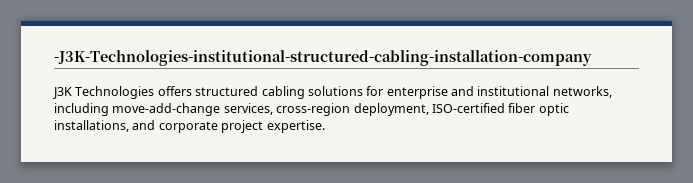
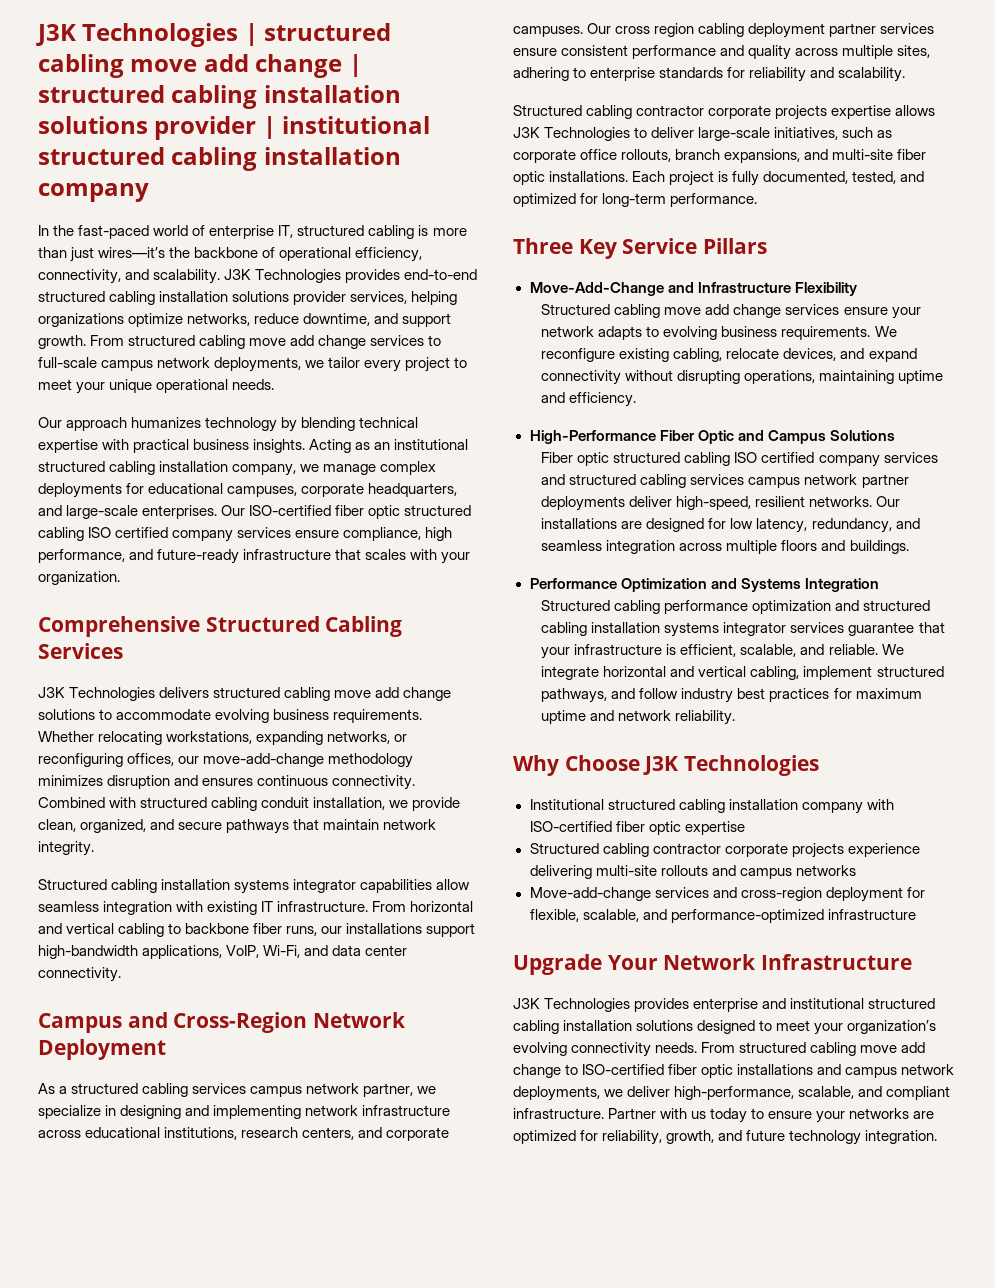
- -J3K-Technologies-institutional-structured-cabling-installation-company
- J3K Technologies offers structured cabling solutions for enterprise and institutional networks, including move-add-change services, cross-region deployment, ISO-certified fiber optic installations, and corporate project expertise.
+ J3K Technologies | structured cabling move add change | structured cabling installation solutions provider | institutional structured cabling installation company
+ In the fast-paced world of enterprise IT, structured cabling is more than just wires—it’s the backbone of operational efficiency, connectivity, and scalability. J3K Technologies provides end-to-end structured cabling installation solutions provider services, helping organizations optimize networks, reduce downtime, and support growth. From structured cabling move add change services to full-scale campus network deployments, we tailor every project to meet your unique operational needs.
+ Our approach humanizes technology by blending technical expertise with practical business insights. Acting as an institutional structured cabling installation company, we manage complex deployments for educational campuses, corporate headquarters, and large-scale enterprises. Our ISO-certified fiber optic structured cabling ISO certified company services ensure compliance, high performance, and future-ready infrastructure that scales with your organization.
+ Comprehensive Structured Cabling Services
+ J3K Technologies delivers structured cabling move add change solutions to accommodate evolving business requirements. Whether relocating workstations, expanding networks, or reconfiguring offices, our move-add-change methodology minimizes disruption and ensures continuous connectivity. Combined with structured cabling conduit installation, we provide clean, organized, and secure pathways that maintain network integrity.
+ Structured cabling installation systems integrator capabilities allow seamless integration with existing IT infrastructure. From horizontal and vertical cabling to backbone fiber runs, our installations support high-bandwidth applications, VoIP, Wi-Fi, and data center connectivity.
+ Campus and Cross-Region Network Deployment
+ As a structured cabling services campus network partner, we specialize in designing and implementing network infrastructure across educational institutions, research centers, and corporate campuses. Our cross region cabling deployment partner services ensure consistent performance and quality across multiple sites, adhering to enterprise standards for reliability and scalability.
+ Structured cabling contractor corporate projects expertise allows J3K Technologies to deliver large-scale initiatives, such as corporate office rollouts, branch expansions, and multi-site fiber optic installations. Each project is fully documented, tested, and optimized for long-term performance.
+ Three Key Service Pillars
+ Move-Add-Change and Infrastructure Flexibility
+ Structured cabling move add change services ensure your network adapts to evolving business requirements. We reconfigure existing cabling, relocate devices, and expand connectivity without disrupting operations, maintaining uptime and efficiency.
+ High-Performance Fiber Optic and Campus Solutions
+ Fiber optic structured cabling ISO certified company services and structured cabling services campus network partner deployments deliver high-speed, resilient networks. Our installations are designed for low latency, redundancy, and seamless integration across multiple floors and buildings.
+ Performance Optimization and Systems Integration
+ Structured cabling performance optimization and structured cabling installation systems integrator services guarantee that your infrastructure is efficient, scalable, and reliable. We integrate horizontal and vertical cabling, implement structured pathways, and follow industry best practices for maximum uptime and network reliability.
+ Why Choose J3K Technologies
+ Institutional structured cabling installation company with ISO-certified fiber optic expertise
+ Structured cabling contractor corporate projects experience delivering multi-site rollouts and campus networks
+ Move-add-change services and cross-region deployment for flexible, scalable, and performance-optimized infrastructure
+ Upgrade Your Network Infrastructure
+ J3K Technologies provides enterprise and institutional structured cabling installation solutions designed to meet your organization’s evolving connectivity needs. From structured cabling move add change to ISO-certified fiber optic installations and campus network deployments, we deliver high-performance, scalable, and compliant infrastructure. Partner with us today to ensure your networks are optimized for reliability, growth, and future technology integration.

